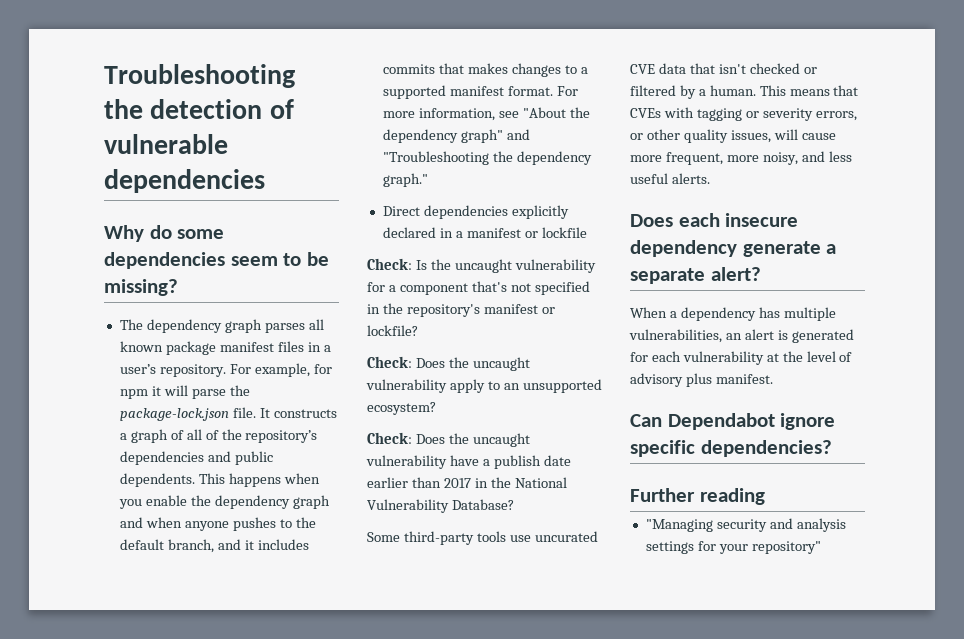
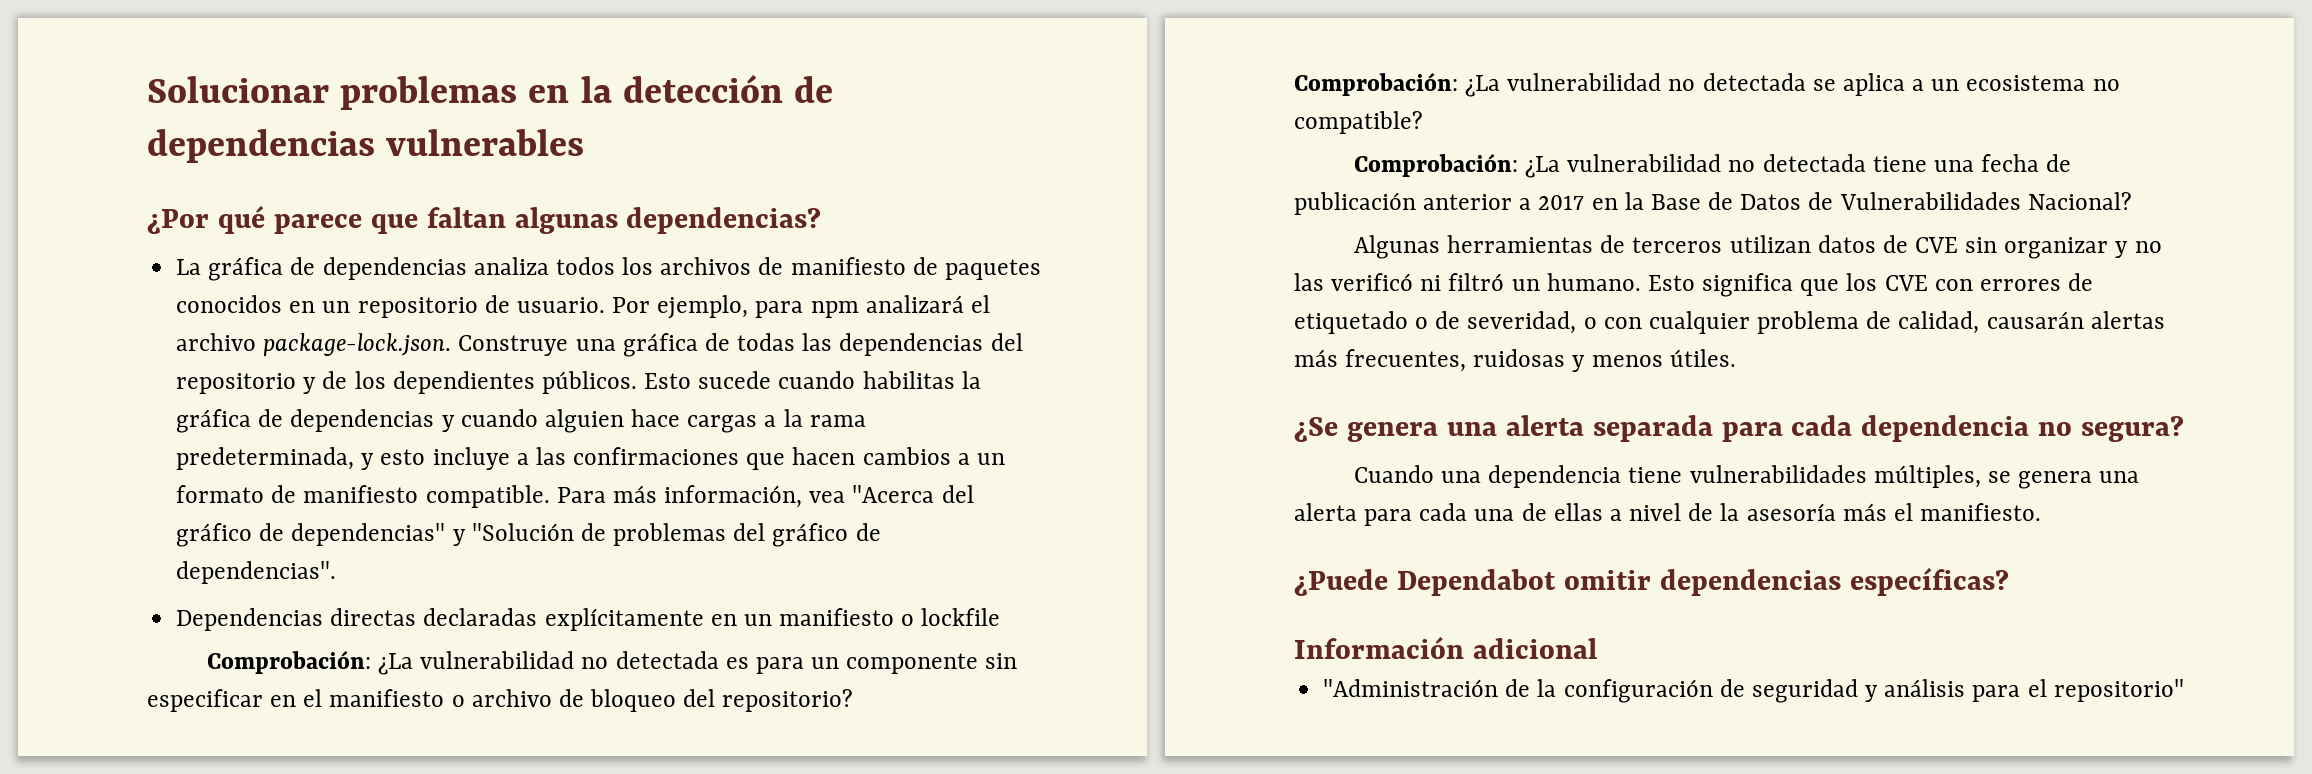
- Troubleshooting the detection of vulnerable dependencies
- Why do some dependencies seem to be missing?
- The dependency graph parses all known package manifest files in a user’s repository. For example, for npm it will parse the package-lock.json file. It constructs a graph of all of the repository’s dependencies and public dependents. This happens when you enable the dependency graph and when anyone pushes to the default branch, and it includes commits that makes changes to a supported manifest format. For more information, see "About the dependency graph" and "Troubleshooting the dependency graph."
- Direct dependencies explicitly declared in a manifest or lockfile
- Check: Is the uncaught vulnerability for a component that's not specified in the repository's manifest or lockfile?
- Check: Does the uncaught vulnerability apply to an unsupported ecosystem?
- Check: Does the uncaught vulnerability have a publish date earlier than 2017 in the National Vulnerability Database?
- Some third-party tools use uncurated CVE data that isn't checked or filtered by a human. This means that CVEs with tagging or severity errors, or other quality issues, will cause more frequent, more noisy, and less useful alerts.
- Does each insecure dependency generate a separate alert?
- When a dependency has multiple vulnerabilities, an alert is generated for each vulnerability at the level of advisory plus manifest.
- Can Dependabot ignore specific dependencies?
- Further reading
- "Managing security and analysis settings for your repository"
+ Solucionar problemas en la detección de dependencias vulnerables
+ ¿Por qué parece que faltan algunas dependencias?
+ La gráfica de dependencias analiza todos los archivos de manifiesto de paquetes conocidos en un repositorio de usuario. Por ejemplo, para npm analizará el archivo package-lock.json. Construye una gráfica de todas las dependencias del repositorio y de los dependientes públicos. Esto sucede cuando habilitas la gráfica de dependencias y cuando alguien hace cargas a la rama predeterminada, y esto incluye a las confirmaciones que hacen cambios a un formato de manifiesto compatible. Para más información, vea "Acerca del gráfico de dependencias" y "Solución de problemas del gráfico de dependencias".
+ Dependencias directas declaradas explícitamente en un manifiesto o lockfile
+ Comprobación: ¿La vulnerabilidad no detectada es para un componente sin especificar en el manifiesto o archivo de bloqueo del repositorio?
+ Comprobación: ¿La vulnerabilidad no detectada se aplica a un ecosistema no compatible?
+ Comprobación: ¿La vulnerabilidad no detectada tiene una fecha de publicación anterior a 2017 en la Base de Datos de Vulnerabilidades Nacional?
+ Algunas herramientas de terceros utilizan datos de CVE sin organizar y no las verificó ni filtró un humano. Esto significa que los CVE con errores de etiquetado o de severidad, o con cualquier problema de calidad, causarán alertas más frecuentes, ruidosas y menos útiles.
+ ¿Se genera una alerta separada para cada dependencia no segura?
+ Cuando una dependencia tiene vulnerabilidades múltiples, se genera una alerta para cada una de ellas a nivel de la asesoría más el manifiesto.
+ ¿Puede Dependabot omitir dependencias específicas?
+ Información adicional
+ "Administración de la configuración de seguridad y análisis para el repositorio"

